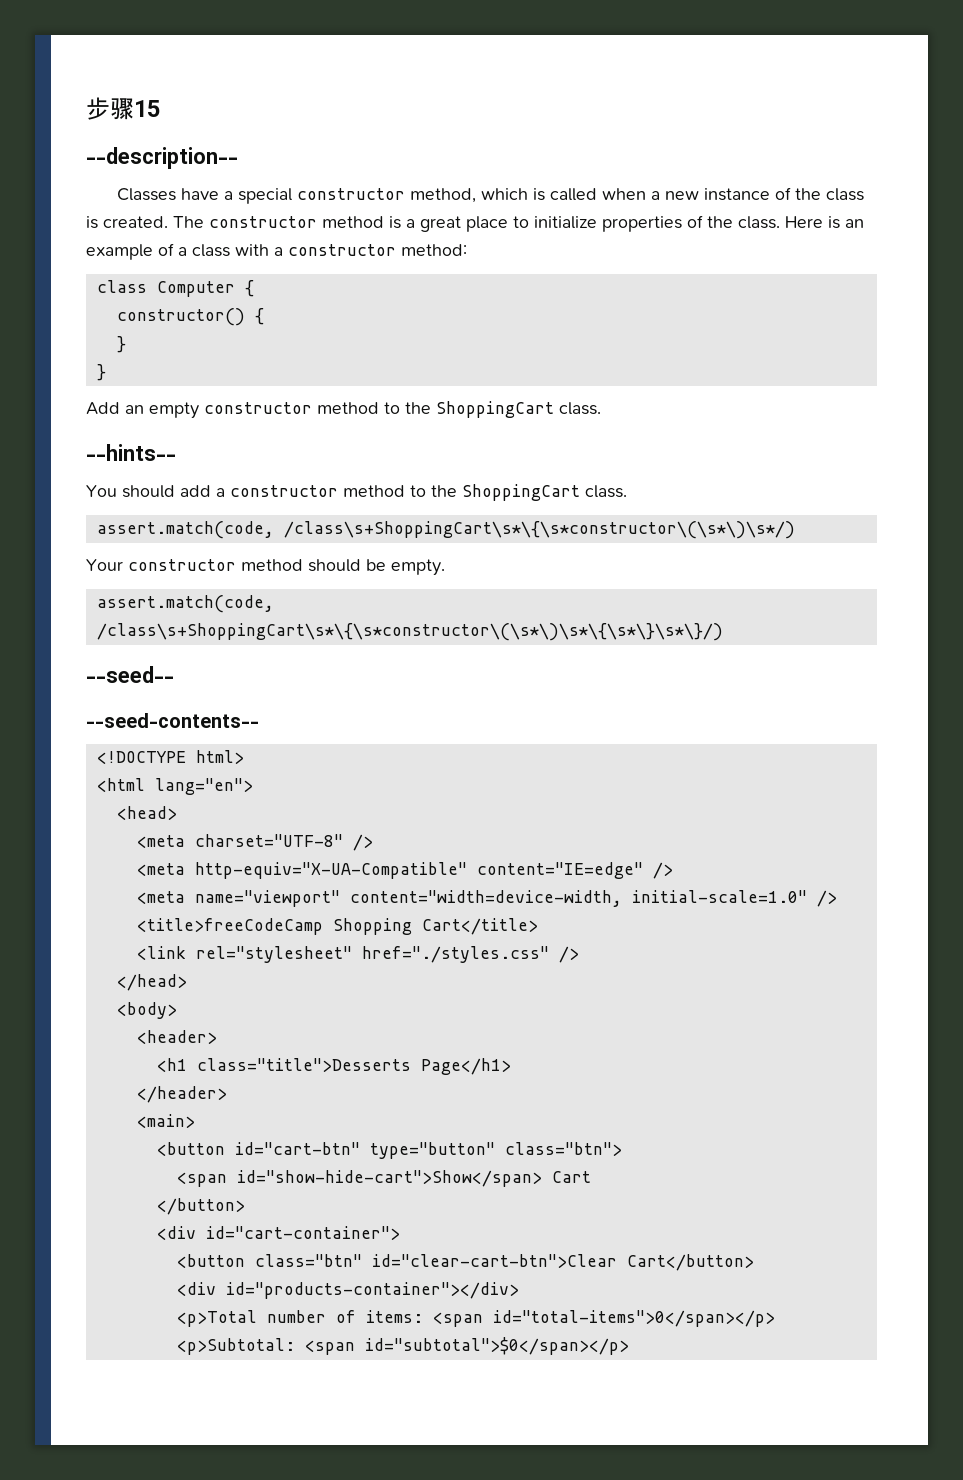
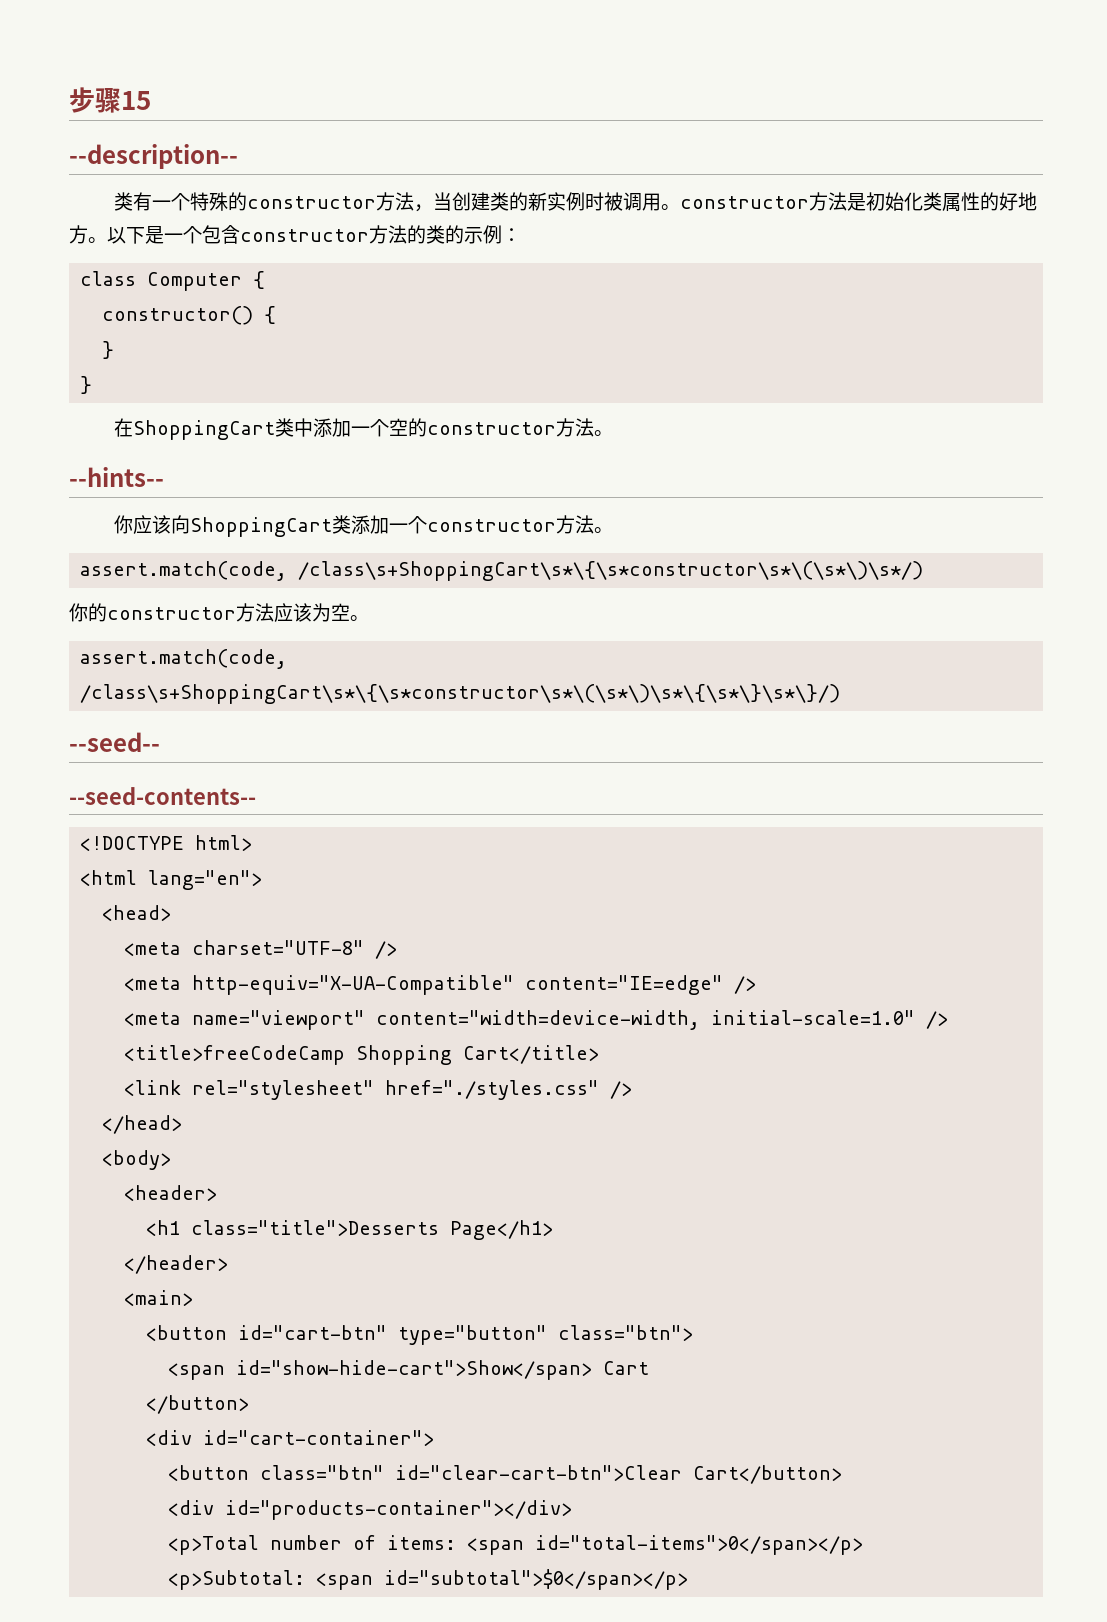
- Classes have a special constructor method, which is called when a new instance of the class is created. The constructor method is a great place to initialize properties of the class. Here is an example of a class with a constructor method:
+ 类有一个特殊的constructor方法，当创建类的新实例时被调用。constructor方法是初始化类属性的好地方。以下是一个包含constructor方法的类的示例：
- Add an empty constructor method to the ShoppingCart class.
+ 在ShoppingCart类中添加一个空的constructor方法。
  --hints--
- You should add a constructor method to the ShoppingCart class.
- assert.match(code, /class\s+ShoppingCart\s*\{\s*constructor\(\s*\)\s*/)
- Your constructor method should be empty.
- assert.match(code, /class\s+ShoppingCart\s*\{\s*constructor\(\s*\)\s*\{\s*\}\s*\}/)
+ 你应该向ShoppingCart类添加一个constructor方法。
+ assert.match(code, /class\s+ShoppingCart\s*\{\s*constructor\s*\(\s*\)\s*/)
+ 你的constructor方法应该为空。
+ assert.match(code, /class\s+ShoppingCart\s*\{\s*constructor\s*\(\s*\)\s*\{\s*\}\s*\}/)

